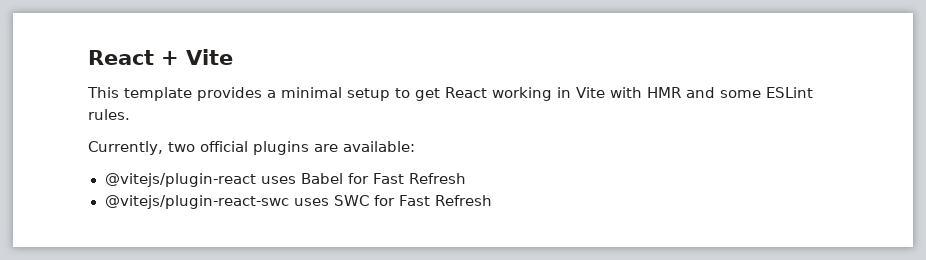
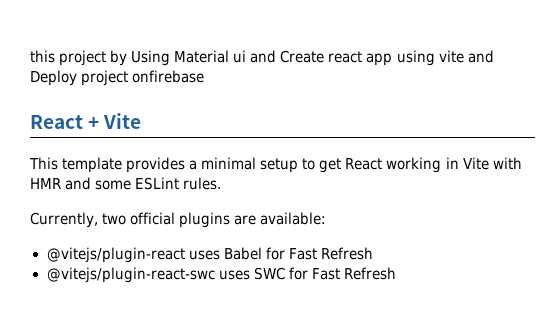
+ this project by Using Material ui and Create react app using vite and Deploy project onfirebase

